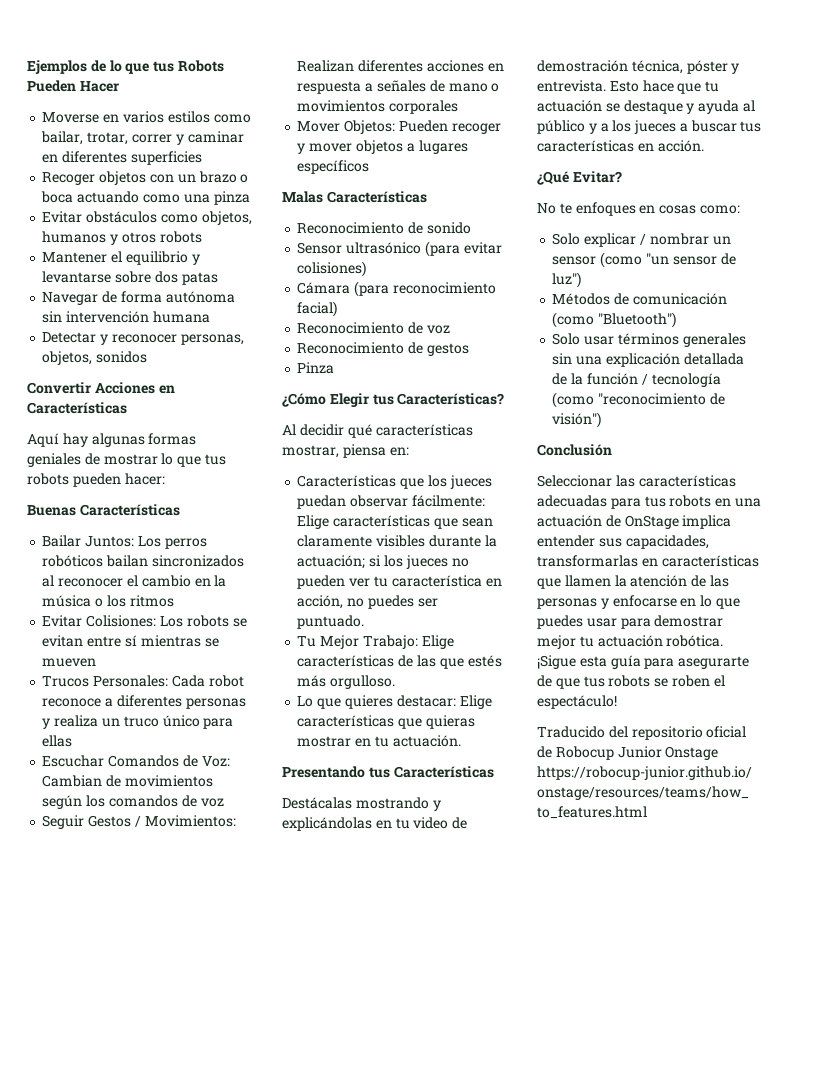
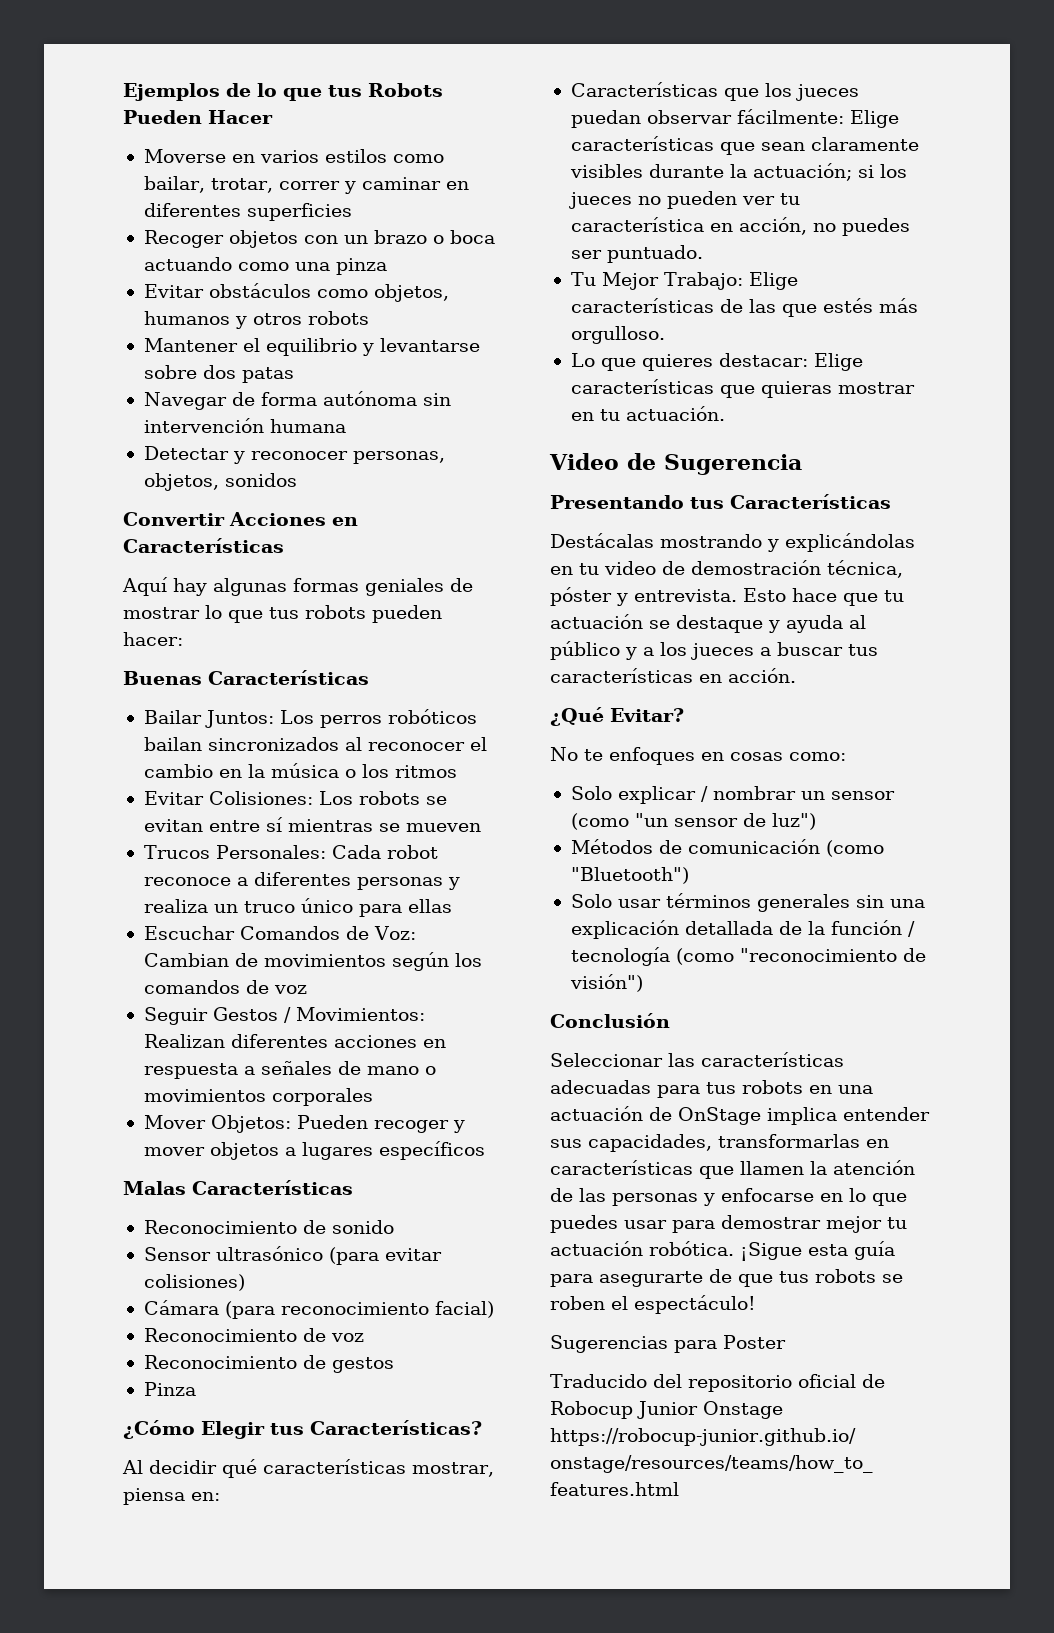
+ Video de Sugerencia
+ Sugerencias para Poster

